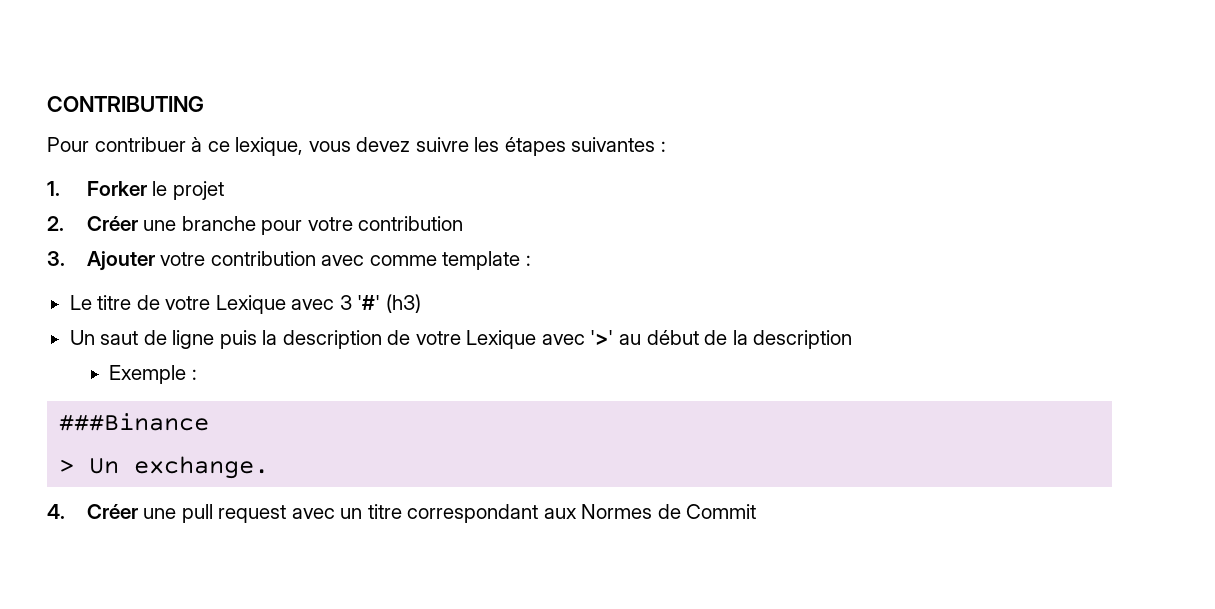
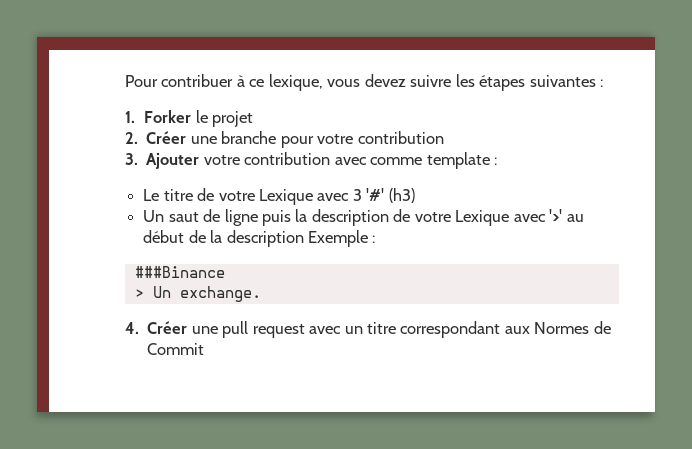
- CONTRIBUTING
- Un saut de ligne puis la description de votre Lexique avec '>' au début de la description
- Exemple :
+ Un saut de ligne puis la description de votre Lexique avec '>' au début de la description Exemple :

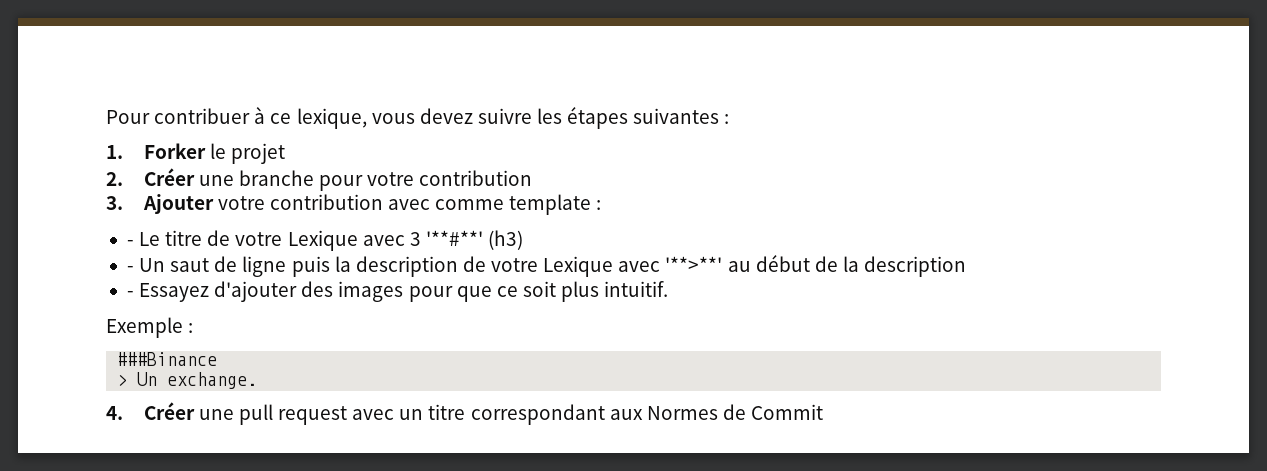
- Le titre de votre Lexique avec 3 '#' (h3)
+ - Le titre de votre Lexique avec 3 '**#**' (h3)
- Un saut de ligne puis la description de votre Lexique avec '>' au début de la description Exemple :
+ - Un saut de ligne puis la description de votre Lexique avec '**>**' au début de la description
+ - Essayez d'ajouter des images pour que ce soit plus intuitif.
+ Exemple :

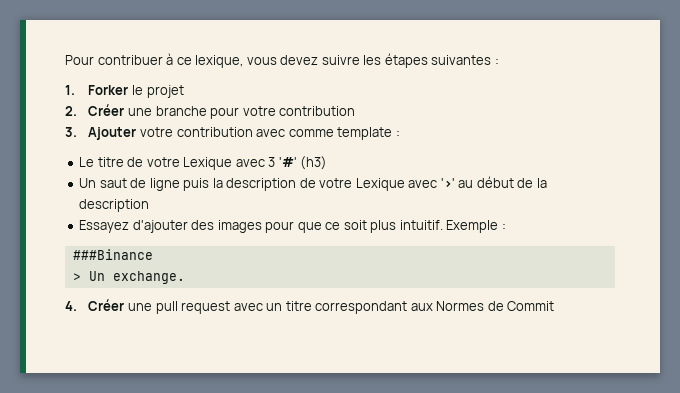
- - Le titre de votre Lexique avec 3 '**#**' (h3)
+ Le titre de votre Lexique avec 3 '#' (h3)
- - Un saut de ligne puis la description de votre Lexique avec '**>**' au début de la description
+ Un saut de ligne puis la description de votre Lexique avec '>' au début de la description
- - Essayez d'ajouter des images pour que ce soit plus intuitif.
- Exemple :
+ Essayez d'ajouter des images pour que ce soit plus intuitif. Exemple :

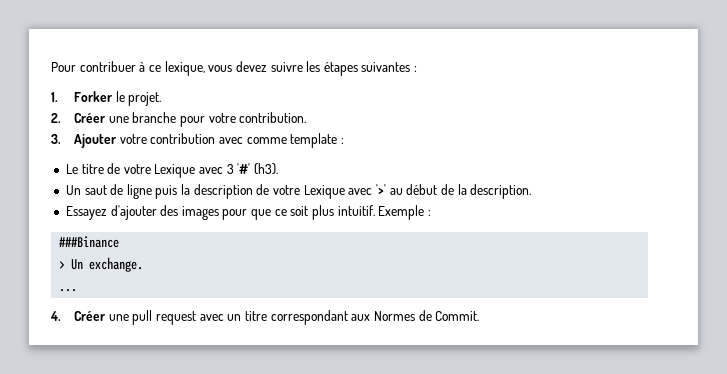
- 1. Forker le projet
+ 1. Forker le projet.
- 2. Créer une branche pour votre contribution
+ 2. Créer une branche pour votre contribution.
- Le titre de votre Lexique avec 3 '#' (h3)
+ Le titre de votre Lexique avec 3 '#' (h3).
- Un saut de ligne puis la description de votre Lexique avec '>' au début de la description
+ Un saut de ligne puis la description de votre Lexique avec '>' au début de la description.
+ ...
- 4. Créer une pull request avec un titre correspondant aux Normes de Commit
+ 4. Créer une pull request avec un titre correspondant aux Normes de Commit.

